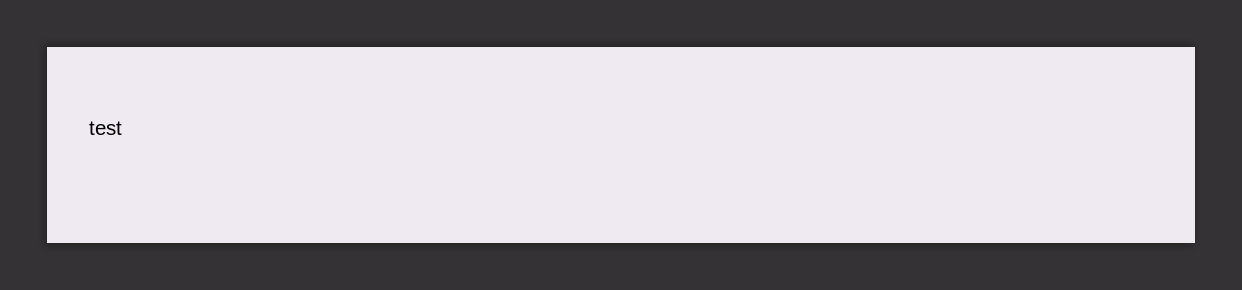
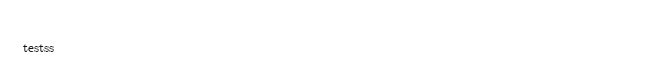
- test
+ testss

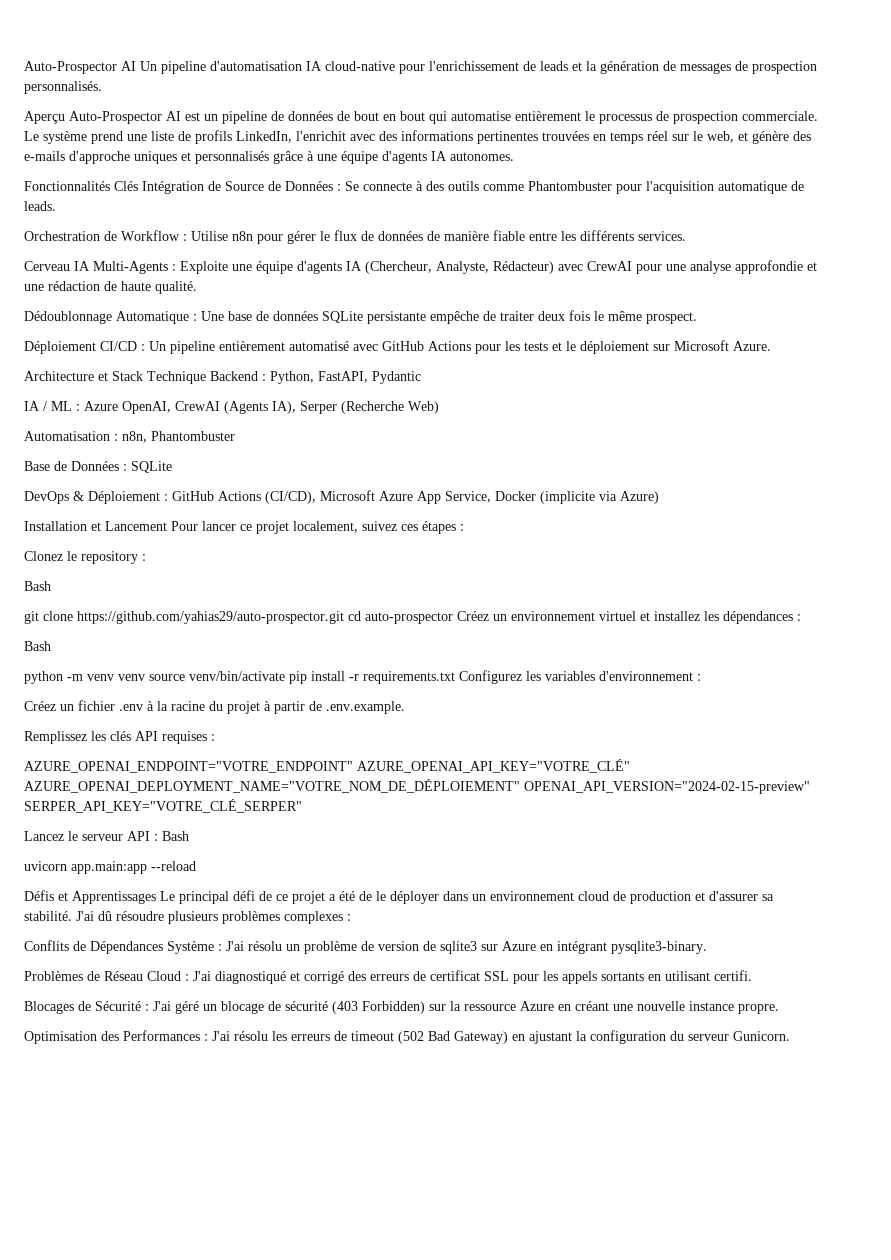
- testss
+ Auto-Prospector AI Un pipeline d'automatisation IA cloud-native pour l'enrichissement de leads et la génération de messages de prospection personnalisés.
+ Aperçu Auto-Prospector AI est un pipeline de données de bout en bout qui automatise entièrement le processus de prospection commerciale. Le système prend une liste de profils LinkedIn, l'enrichit avec des informations pertinentes trouvées en temps réel sur le web, et génère des e-mails d'approche uniques et personnalisés grâce à une équipe d'agents IA autonomes.
+ Fonctionnalités Clés Intégration de Source de Données : Se connecte à des outils comme Phantombuster pour l'acquisition automatique de leads.
+ Orchestration de Workflow : Utilise n8n pour gérer le flux de données de manière fiable entre les différents services.
+ Cerveau IA Multi-Agents : Exploite une équipe d'agents IA (Chercheur, Analyste, Rédacteur) avec CrewAI pour une analyse approfondie et une rédaction de haute qualité.
+ Dédoublonnage Automatique : Une base de données SQLite persistante empêche de traiter deux fois le même prospect.
+ Déploiement CI/CD : Un pipeline entièrement automatisé avec GitHub Actions pour les tests et le déploiement sur Microsoft Azure.
+ Architecture et Stack Technique Backend : Python, FastAPI, Pydantic
+ IA / ML : Azure OpenAI, CrewAI (Agents IA), Serper (Recherche Web)
+ Automatisation : n8n, Phantombuster
+ Base de Données : SQLite
+ DevOps & Déploiement : GitHub Actions (CI/CD), Microsoft Azure App Service, Docker (implicite via Azure)
+ Installation et Lancement Pour lancer ce projet localement, suivez ces étapes :
+ Clonez le repository :
+ Bash
+ git clone https://github.com/yahias29/auto-prospector.git cd auto-prospector Créez un environnement virtuel et installez les dépendances :
+ Bash
+ python -m venv venv source venv/bin/activate pip install -r requirements.txt Configurez les variables d'environnement :
+ Créez un fichier .env à la racine du projet à partir de .env.example.
+ Remplissez les clés API requises :
+ AZURE_OPENAI_ENDPOINT="VOTRE_ENDPOINT" AZURE_OPENAI_API_KEY="VOTRE_CLÉ" AZURE_OPENAI_DEPLOYMENT_NAME="VOTRE_NOM_DE_DÉPLOIEMENT" OPENAI_API_VERSION="2024-02-15-preview" SERPER_API_KEY="VOTRE_CLÉ_SERPER"
+ Lancez le serveur API : Bash
+ uvicorn app.main:app --reload
+ Défis et Apprentissages Le principal défi de ce projet a été de le déployer dans un environnement cloud de production et d'assurer sa stabilité. J'ai dû résoudre plusieurs problèmes complexes :
+ Conflits de Dépendances Système : J'ai résolu un problème de version de sqlite3 sur Azure en intégrant pysqlite3-binary.
+ Problèmes de Réseau Cloud : J'ai diagnostiqué et corrigé des erreurs de certificat SSL pour les appels sortants en utilisant certifi.
+ Blocages de Sécurité : J'ai géré un blocage de sécurité (403 Forbidden) sur la ressource Azure en créant une nouvelle instance propre.
+ Optimisation des Performances : J'ai résolu les erreurs de timeout (502 Bad Gateway) en ajustant la configuration du serveur Gunicorn.

